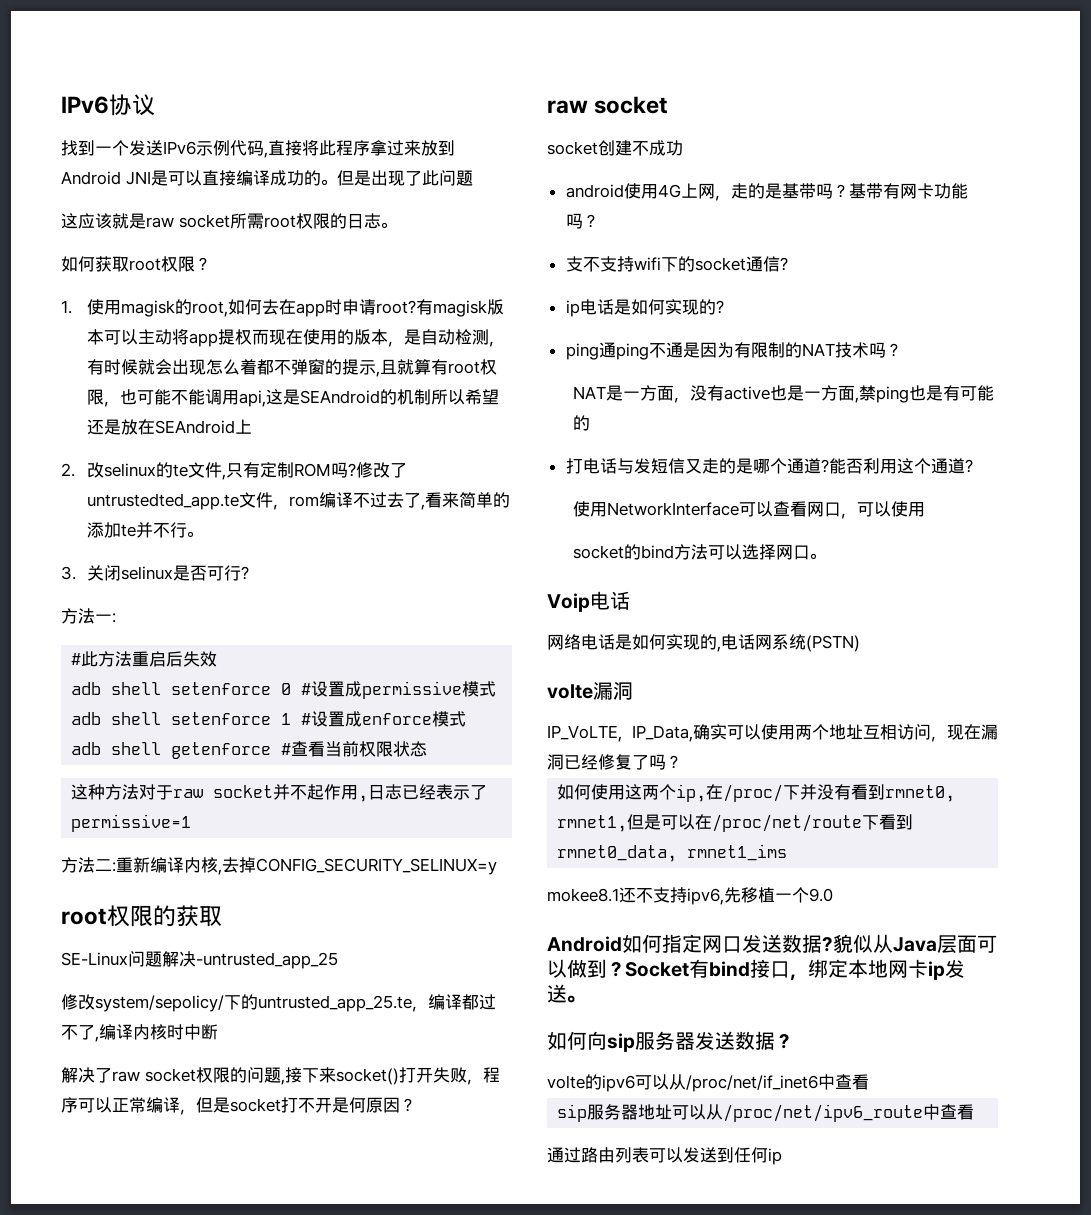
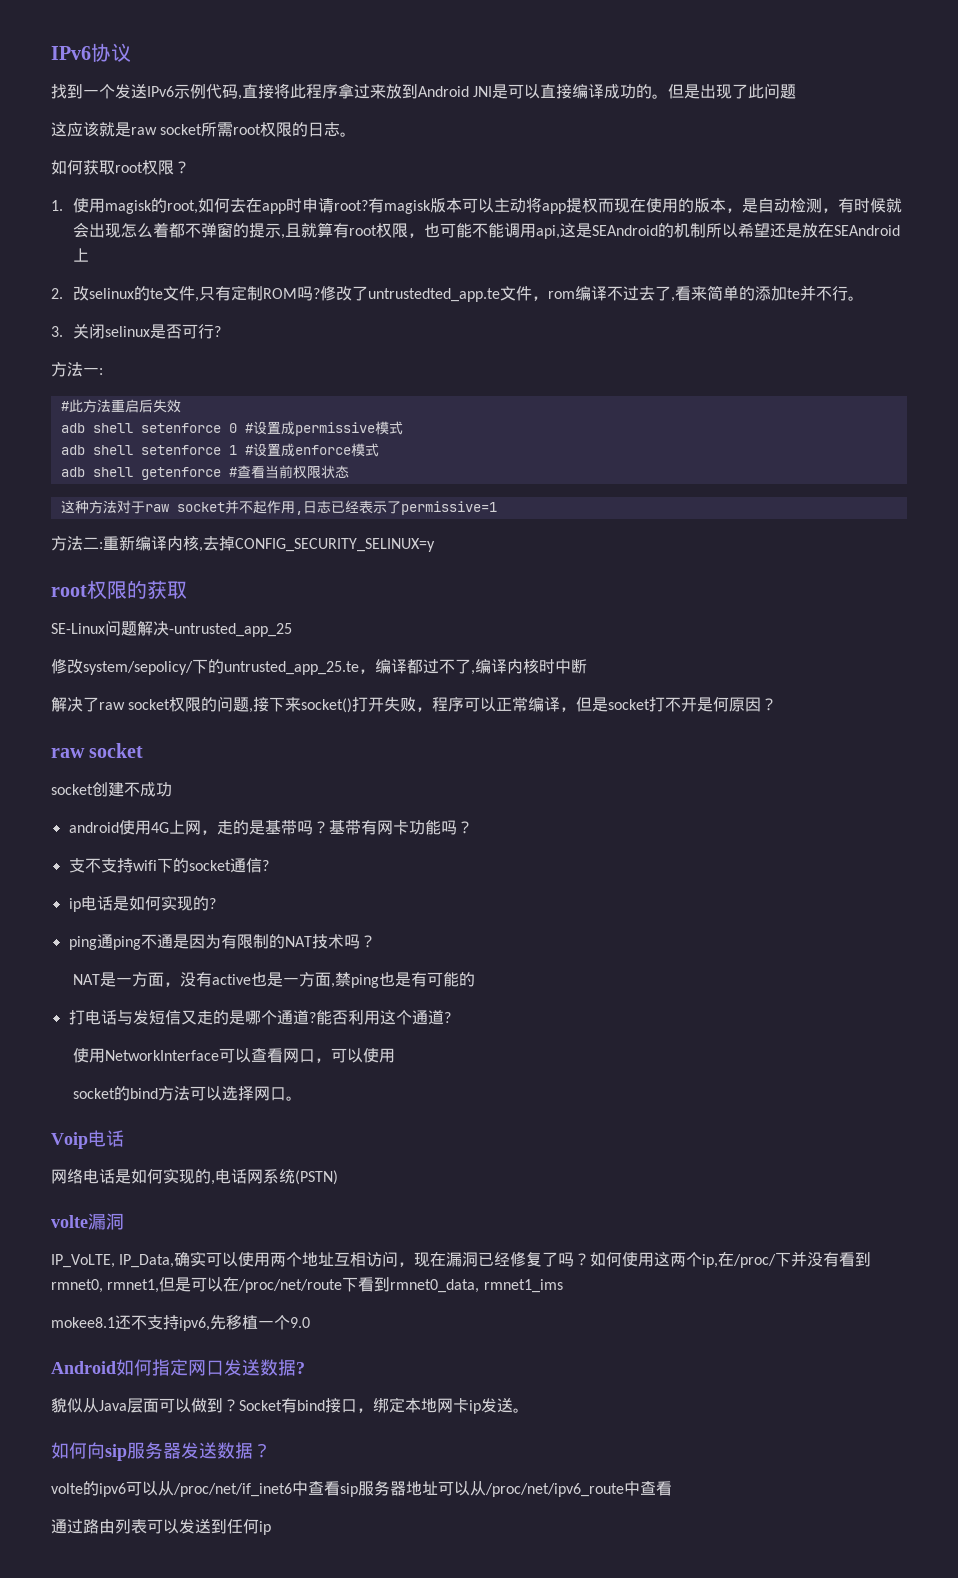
- IP_VoLTE, IP_Data,确实可以使用两个地址互相访问，现在漏洞已经修复了吗？
- 如何使用这两个ip,在/proc/下并没有看到rmnet0, rmnet1,但是可以在/proc/net/route下看到rmnet0_data, rmnet1_ims
+ IP_VoLTE, IP_Data,确实可以使用两个地址互相访问，现在漏洞已经修复了吗？如何使用这两个ip,在/proc/下并没有看到rmnet0, rmnet1,但是可以在/proc/net/route下看到rmnet0_data, rmnet1_ims
- Android如何指定网口发送数据?貌似从Java层面可以做到？
+ Android如何指定网口发送数据?
+ 貌似从Java层面可以做到？
- volte的ipv6可以从/proc/net/if_inet6中查看
- sip服务器地址可以从/proc/net/ipv6_route中查看
+ volte的ipv6可以从/proc/net/if_inet6中查看sip服务器地址可以从/proc/net/ipv6_route中查看

